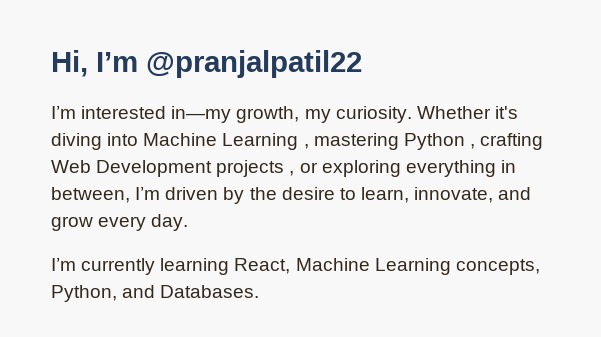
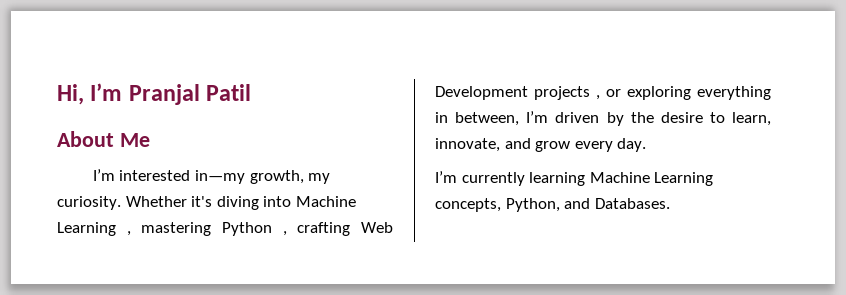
- Hi, I’m @pranjalpatil22
+ Hi, I’m Pranjal Patil
+ About Me
- I’m currently learning React, Machine Learning concepts, Python, and Databases.
+ I’m currently learning Machine Learning concepts, Python, and Databases.

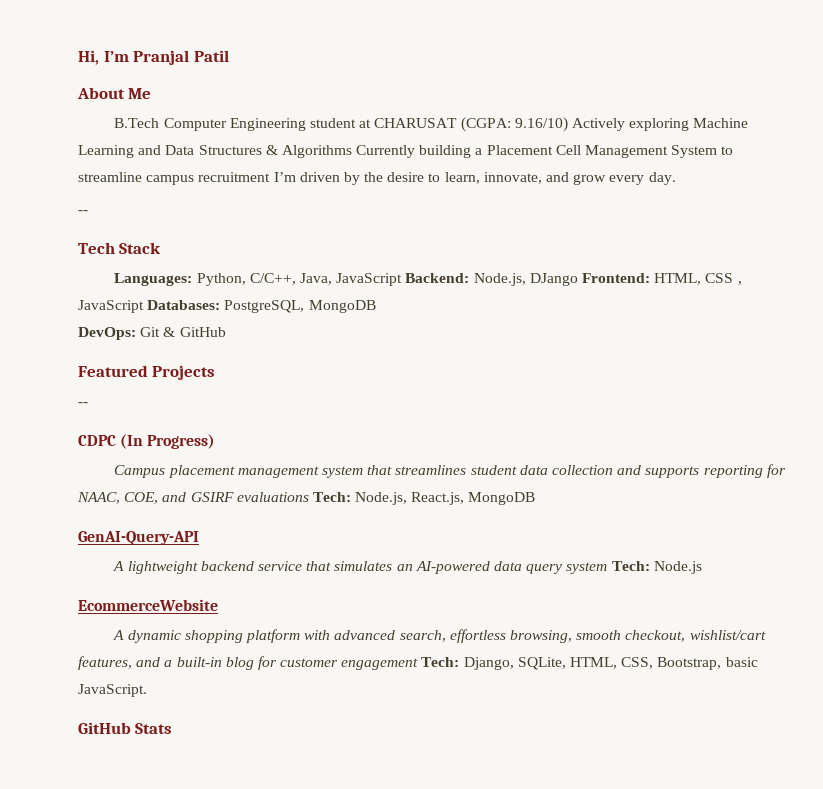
- I’m interested in—my growth, my curiosity. Whether it's diving into Machine Learning , mastering Python , crafting Web Development projects , or exploring everything in between, I’m driven by the desire to learn, innovate, and grow every day.
- I’m currently learning Machine Learning concepts, Python, and Databases.
+ B.Tech Computer Engineering student at CHARUSAT (CGPA: 9.16/10) Actively exploring Machine Learning and Data Structures & Algorithms Currently building a Placement Cell Management System to streamline campus recruitment I’m driven by the desire to learn, innovate, and grow every day.
+ --
+ Tech Stack
+ Languages: Python, C/C++, Java, JavaScript Backend: Node.js, DJango Frontend: HTML, CSS , JavaScript Databases: PostgreSQL, MongoDB
+ DevOps: Git & GitHub
+ Featured Projects
+ --
+ CDPC (In Progress)
+ Campus placement management system that streamlines student data collection and supports reporting for NAAC, COE, and GSIRF evaluations Tech: Node.js, React.js, MongoDB
+ GenAI-Query-API
+ A lightweight backend service that simulates an AI-powered data query system Tech: Node.js
+ EcommerceWebsite
+ A dynamic shopping platform with advanced search, effortless browsing, smooth checkout, wishlist/cart features, and a built-in blog for customer engagement Tech: Django, SQLite, HTML, CSS, Bootstrap, basic JavaScript.
+ GitHub Stats

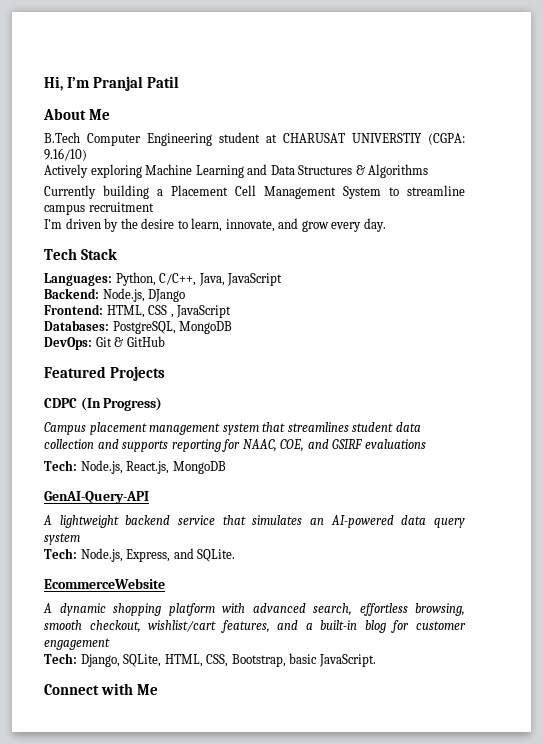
- B.Tech Computer Engineering student at CHARUSAT (CGPA: 9.16/10) Actively exploring Machine Learning and Data Structures & Algorithms Currently building a Placement Cell Management System to streamline campus recruitment I’m driven by the desire to learn, innovate, and grow every day.
- --
+ B.Tech Computer Engineering student at CHARUSAT UNIVERSTIY (CGPA: 9.16/10)
+ Actively exploring Machine Learning and Data Structures & Algorithms
+ Currently building a Placement Cell Management System to streamline campus recruitment
+ I’m driven by the desire to learn, innovate, and grow every day.
- Languages: Python, C/C++, Java, JavaScript Backend: Node.js, DJango Frontend: HTML, CSS , JavaScript Databases: PostgreSQL, MongoDB
+ Languages: Python, C/C++, Java, JavaScript
+ Backend: Node.js, DJango
+ Frontend: HTML, CSS , JavaScript
+ Databases: PostgreSQL, MongoDB
  Featured Projects
- --
- Campus placement management system that streamlines student data collection and supports reporting for NAAC, COE, and GSIRF evaluations Tech: Node.js, React.js, MongoDB
+ Campus placement management system that streamlines student data collection and supports reporting for NAAC, COE, and GSIRF evaluations
+ Tech: Node.js, React.js, MongoDB
- A lightweight backend service that simulates an AI-powered data query system Tech: Node.js
+ A lightweight backend service that simulates an AI-powered data query system
+ Tech: Node.js, Express, and SQLite.
- A dynamic shopping platform with advanced search, effortless browsing, smooth checkout, wishlist/cart features, and a built-in blog for customer engagement Tech: Django, SQLite, HTML, CSS, Bootstrap, basic JavaScript.
+ A dynamic shopping platform with advanced search, effortless browsing, smooth checkout, wishlist/cart features, and a built-in blog for customer engagement
+ Tech: Django, SQLite, HTML, CSS, Bootstrap, basic JavaScript.
- GitHub Stats
+ Connect with Me

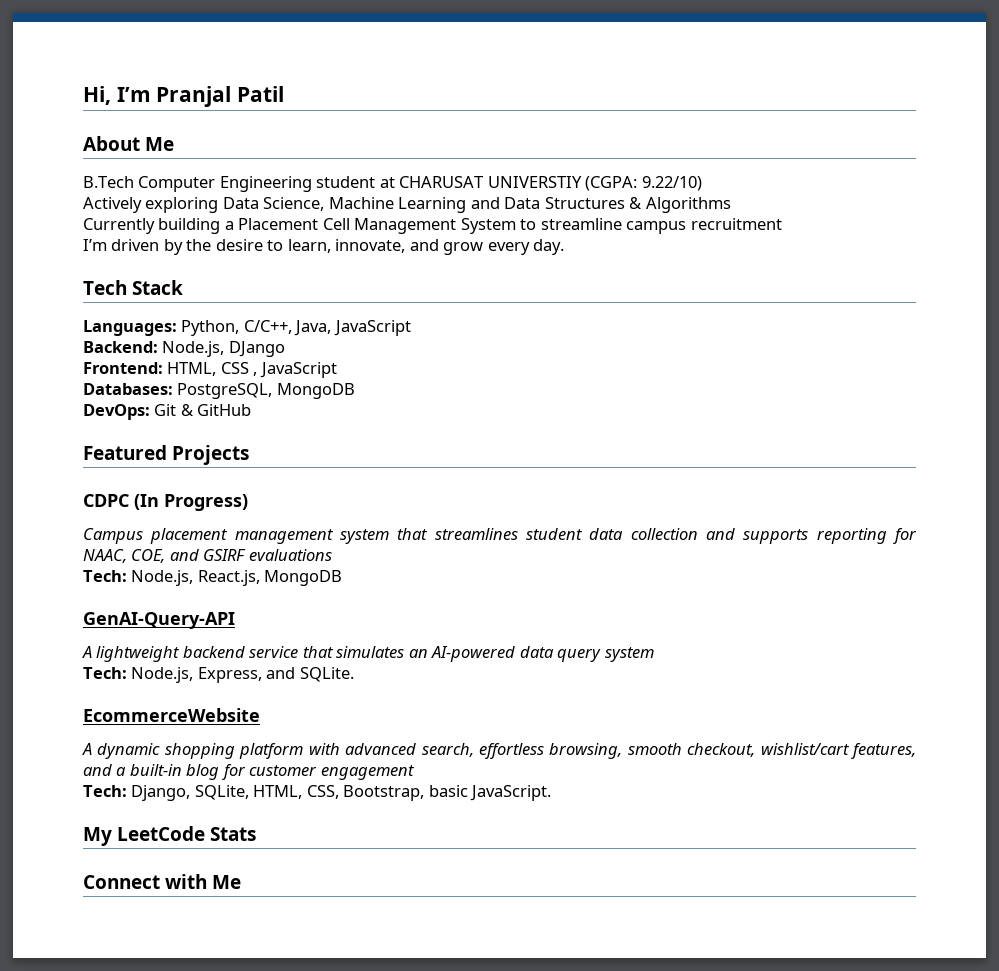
- B.Tech Computer Engineering student at CHARUSAT UNIVERSTIY (CGPA: 9.16/10)
+ B.Tech Computer Engineering student at CHARUSAT UNIVERSTIY (CGPA: 9.22/10)
- Actively exploring Machine Learning and Data Structures & Algorithms
+ Actively exploring Data Science, Machine Learning and Data Structures & Algorithms
+ My LeetCode Stats

